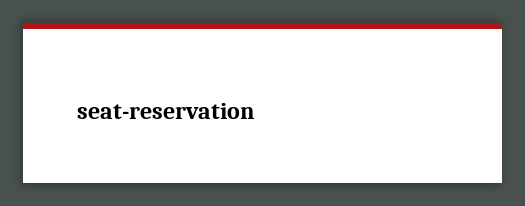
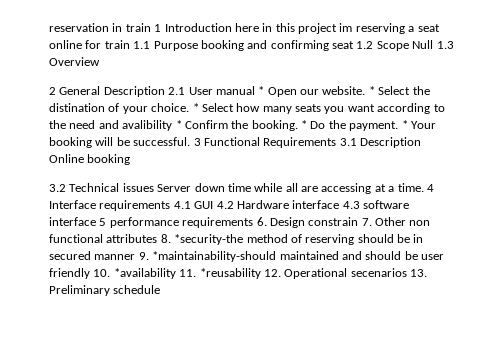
- seat-reservation
+ reservation in train 1 Introduction here in this project im reserving a seat online for train 1.1 Purpose booking and confirming seat 1.2 Scope Null 1.3 Overview
+ 2 General Description 2.1 User manual * Open our website. * Select the distination of your choice. * Select how many seats you want according to the need and avalibility * Confirm the booking. * Do the payment. * Your booking will be successful. 3 Functional Requirements 3.1 Description Online booking
+ 3.2 Technical issues Server down time while all are accessing at a time. 4 Interface requirements 4.1 GUI 4.2 Hardware interface 4.3 software interface 5 performance requirements 6. Design constrain 7. Other non functional attributes 8. *security-the method of reserving should be in secured manner 9. *maintainability-should maintained and should be user friendly 10. *availability 11. *reusability 12. Operational secenarios 13. Preliminary schedule

